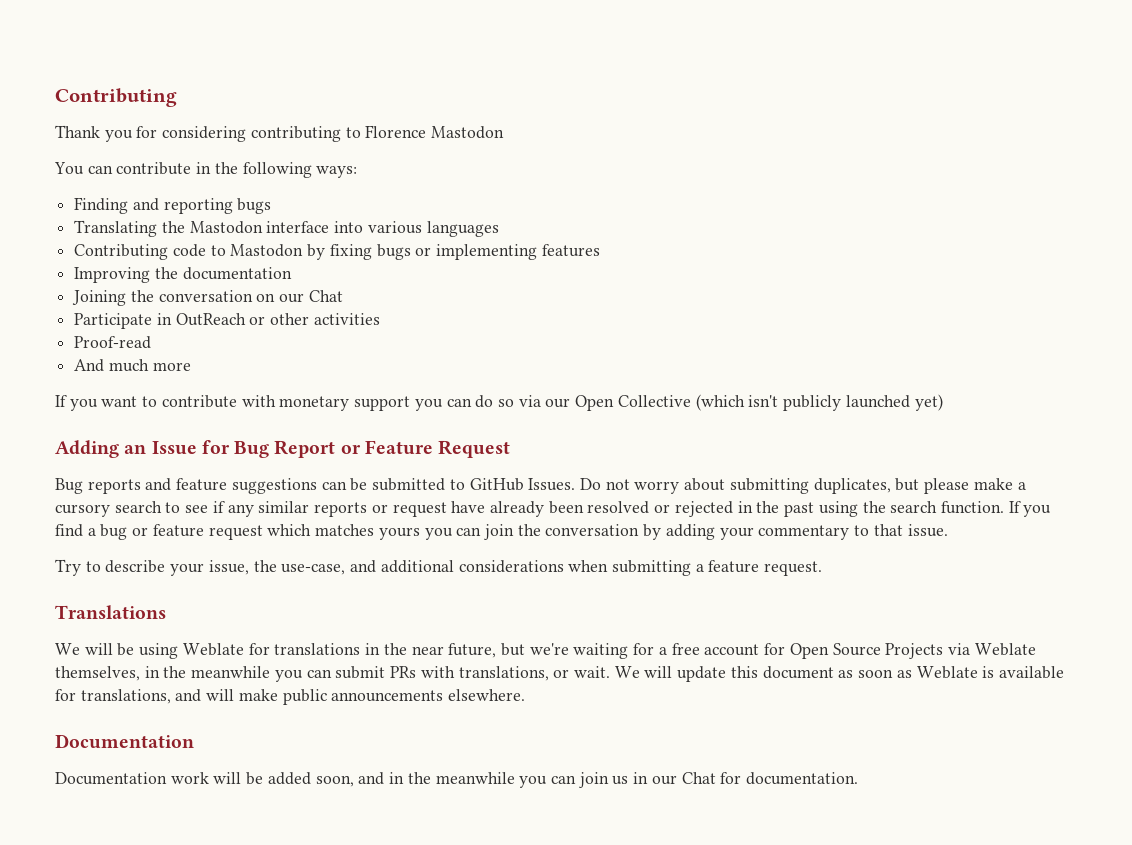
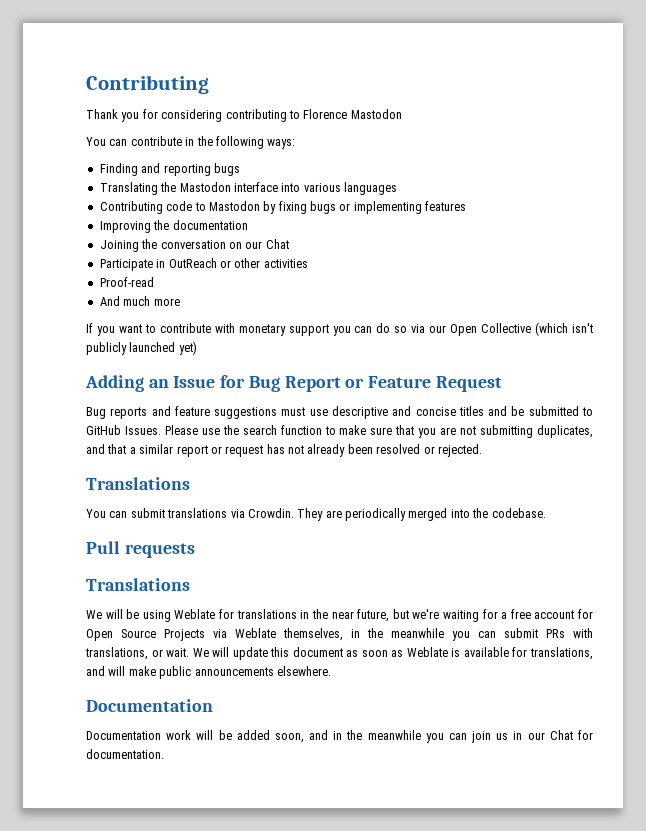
- Bug reports and feature suggestions can be submitted to GitHub Issues.
+ Bug reports and feature suggestions must use descriptive and concise titles and be submitted to GitHub Issues.
- Do not worry about submitting duplicates, but please make a cursory search to see if any similar reports or request have already been resolved or rejected in the past using the search function. If you find a bug or feature request which matches yours you can join the conversation by adding your commentary to that issue.
- Try to describe your issue, the use-case, and additional considerations when submitting a feature request.
+ Please use the search function to make sure that you are not submitting duplicates, and that a similar report or request has not already been resolved or rejected.
+ Translations
+ You can submit translations via Crowdin. They are periodically merged into the codebase.
+ Pull requests

